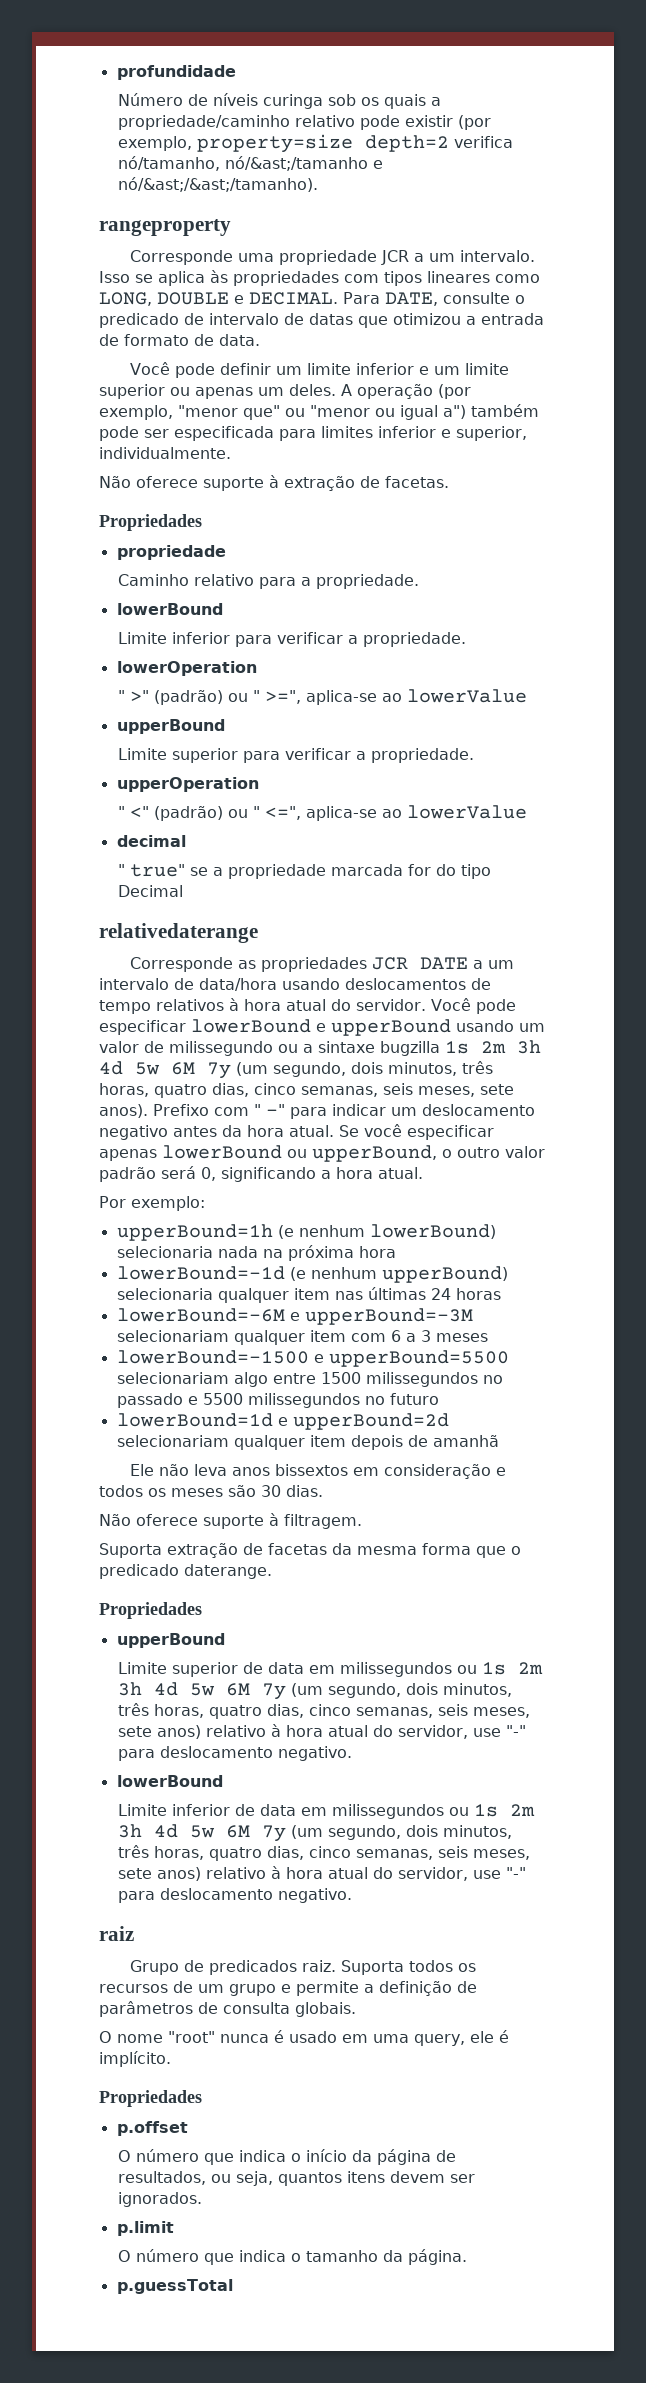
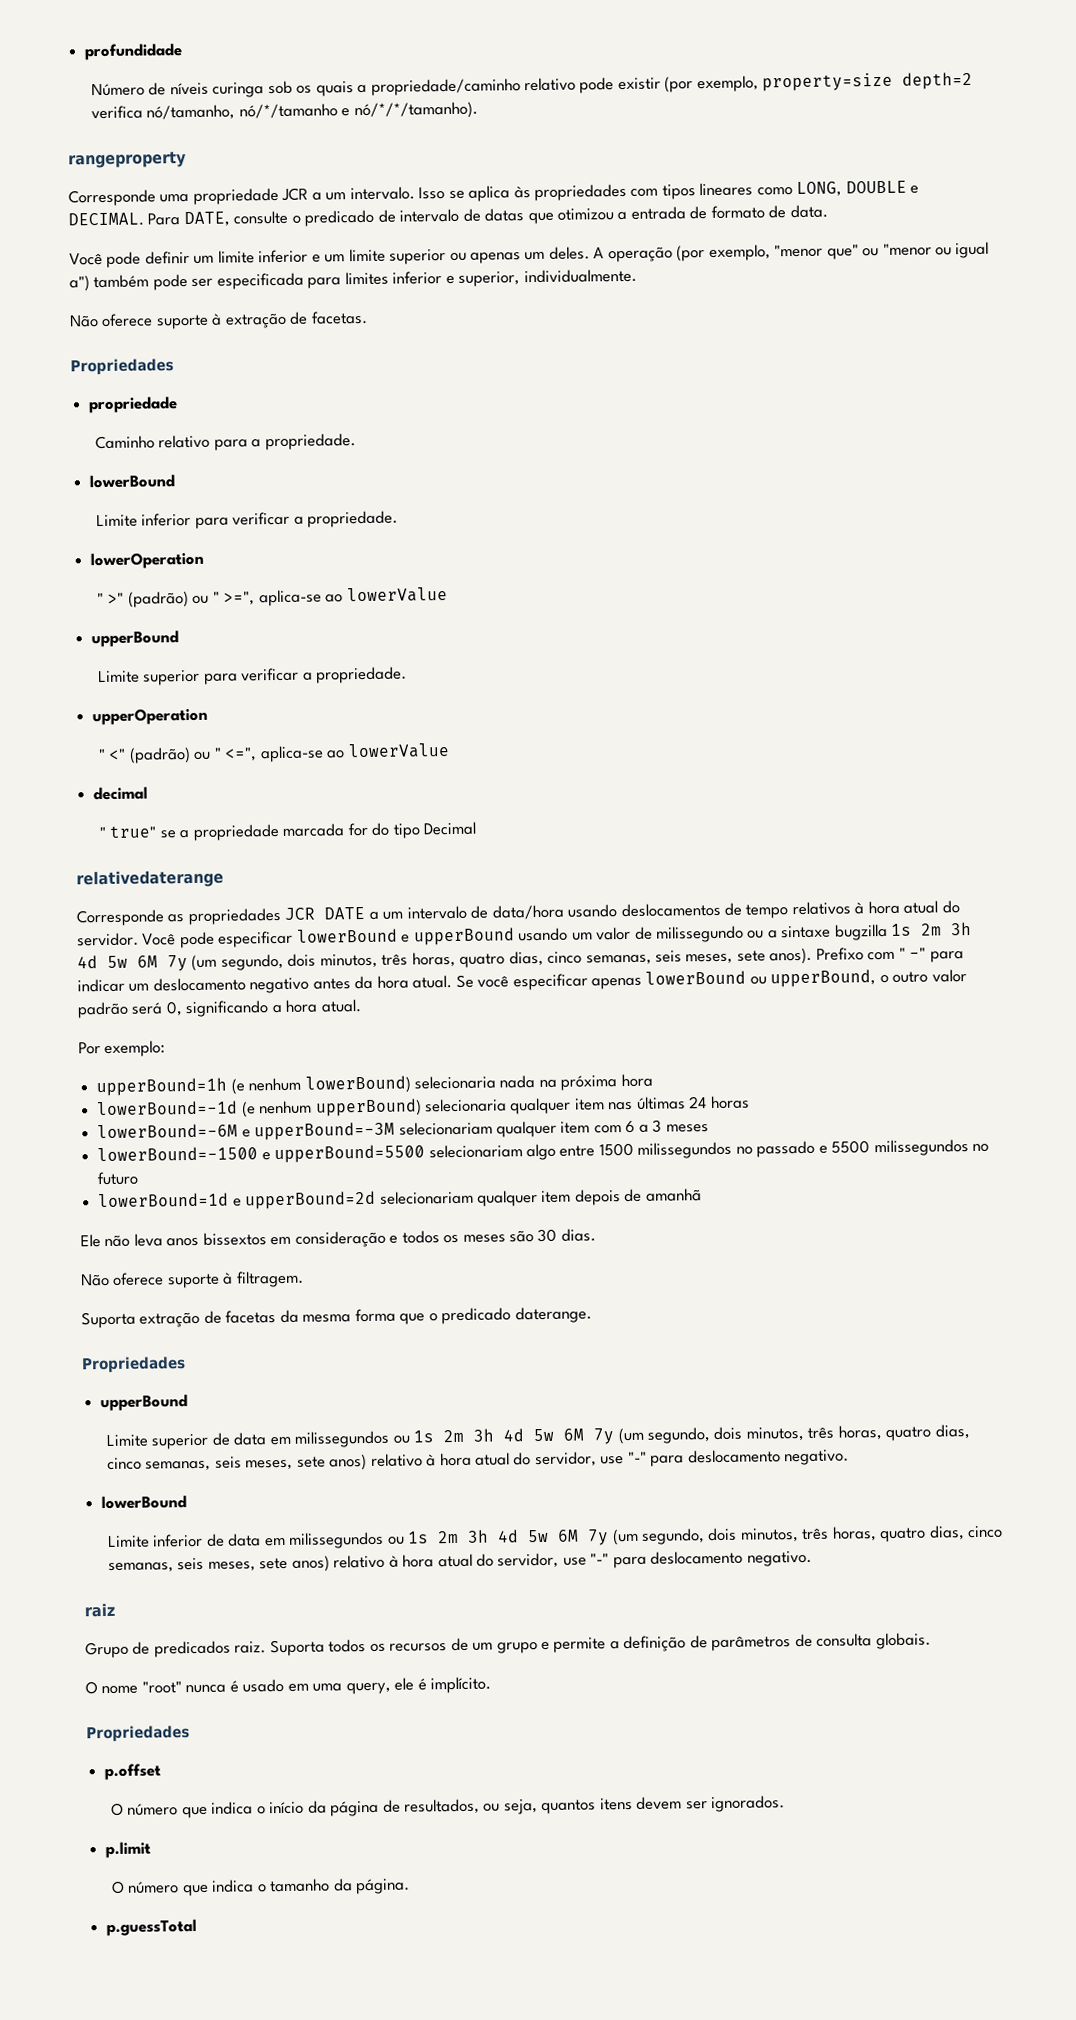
- Número de níveis curinga sob os quais a propriedade/caminho relativo pode existir (por exemplo, property=size depth=2 verifica nó/tamanho, nó/&ast;/tamanho e nó/&ast;/&ast;/tamanho).
+ Número de níveis curinga sob os quais a propriedade/caminho relativo pode existir (por exemplo, property=size depth=2 verifica nó/tamanho, nó/*/tamanho e nó/*/*/tamanho).

